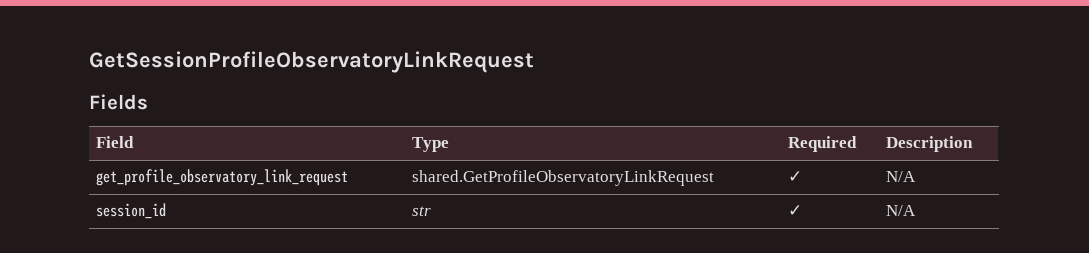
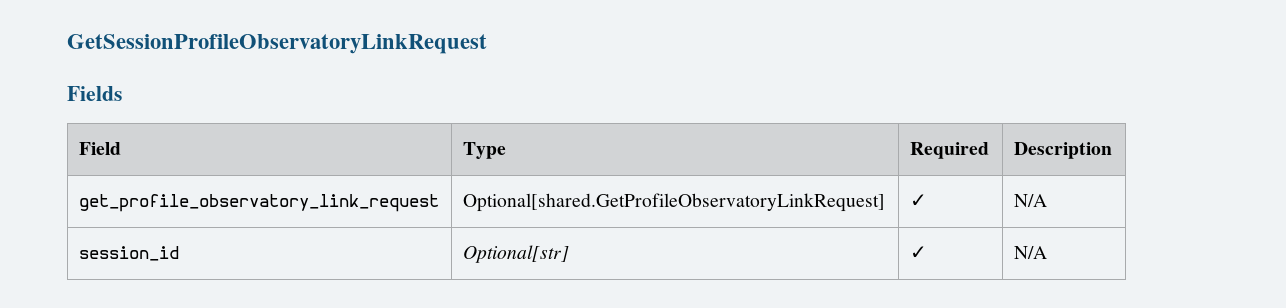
- get_profile_observatory_link_request | shared.GetProfileObservatoryLinkRequest | ✓ | N/A
+ get_profile_observatory_link_request | Optional[shared.GetProfileObservatoryLinkRequest] | ✓ | N/A
- session_id | str | ✓ | N/A
+ session_id | Optional[str] | ✓ | N/A

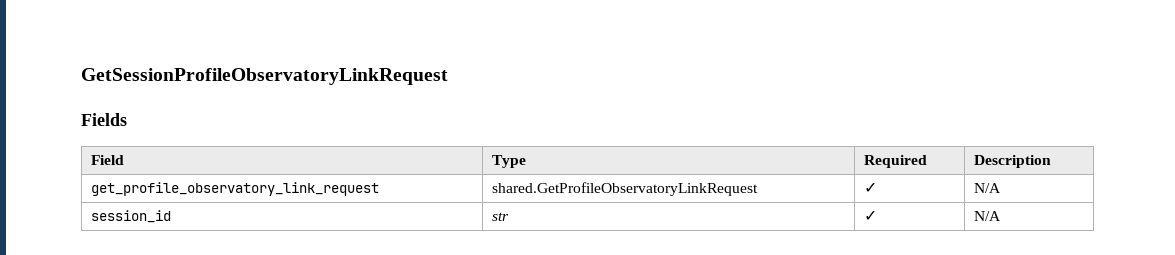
- get_profile_observatory_link_request | Optional[shared.GetProfileObservatoryLinkRequest] | ✓ | N/A
+ get_profile_observatory_link_request | shared.GetProfileObservatoryLinkRequest | ✓ | N/A
- session_id | Optional[str] | ✓ | N/A
+ session_id | str | ✓ | N/A

